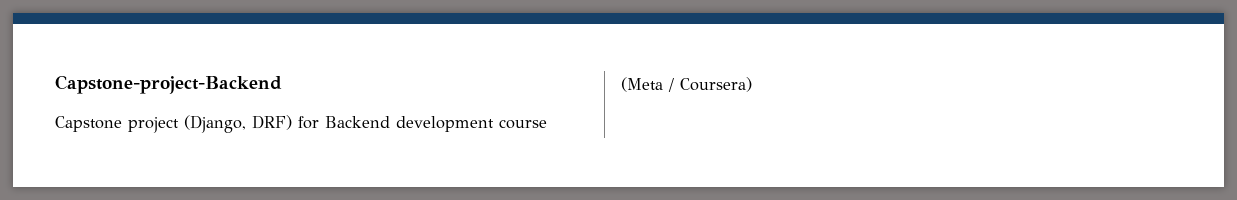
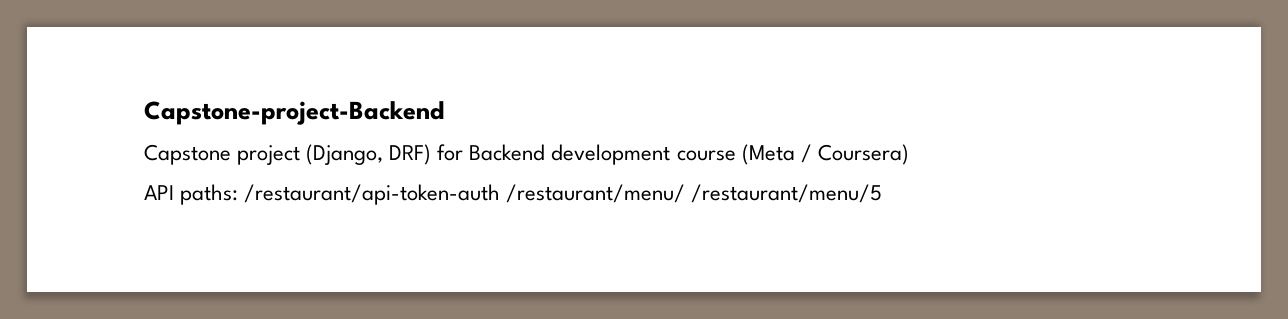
+ API paths: /restaurant/api-token-auth /restaurant/menu/ /restaurant/menu/5

